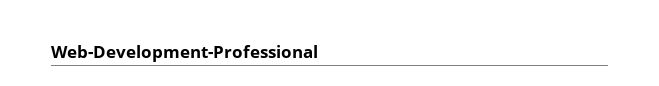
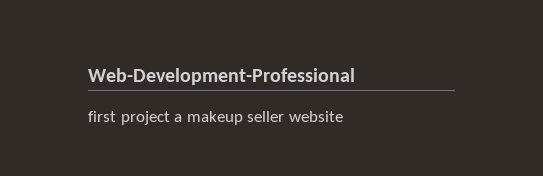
+ first project a makeup seller website

